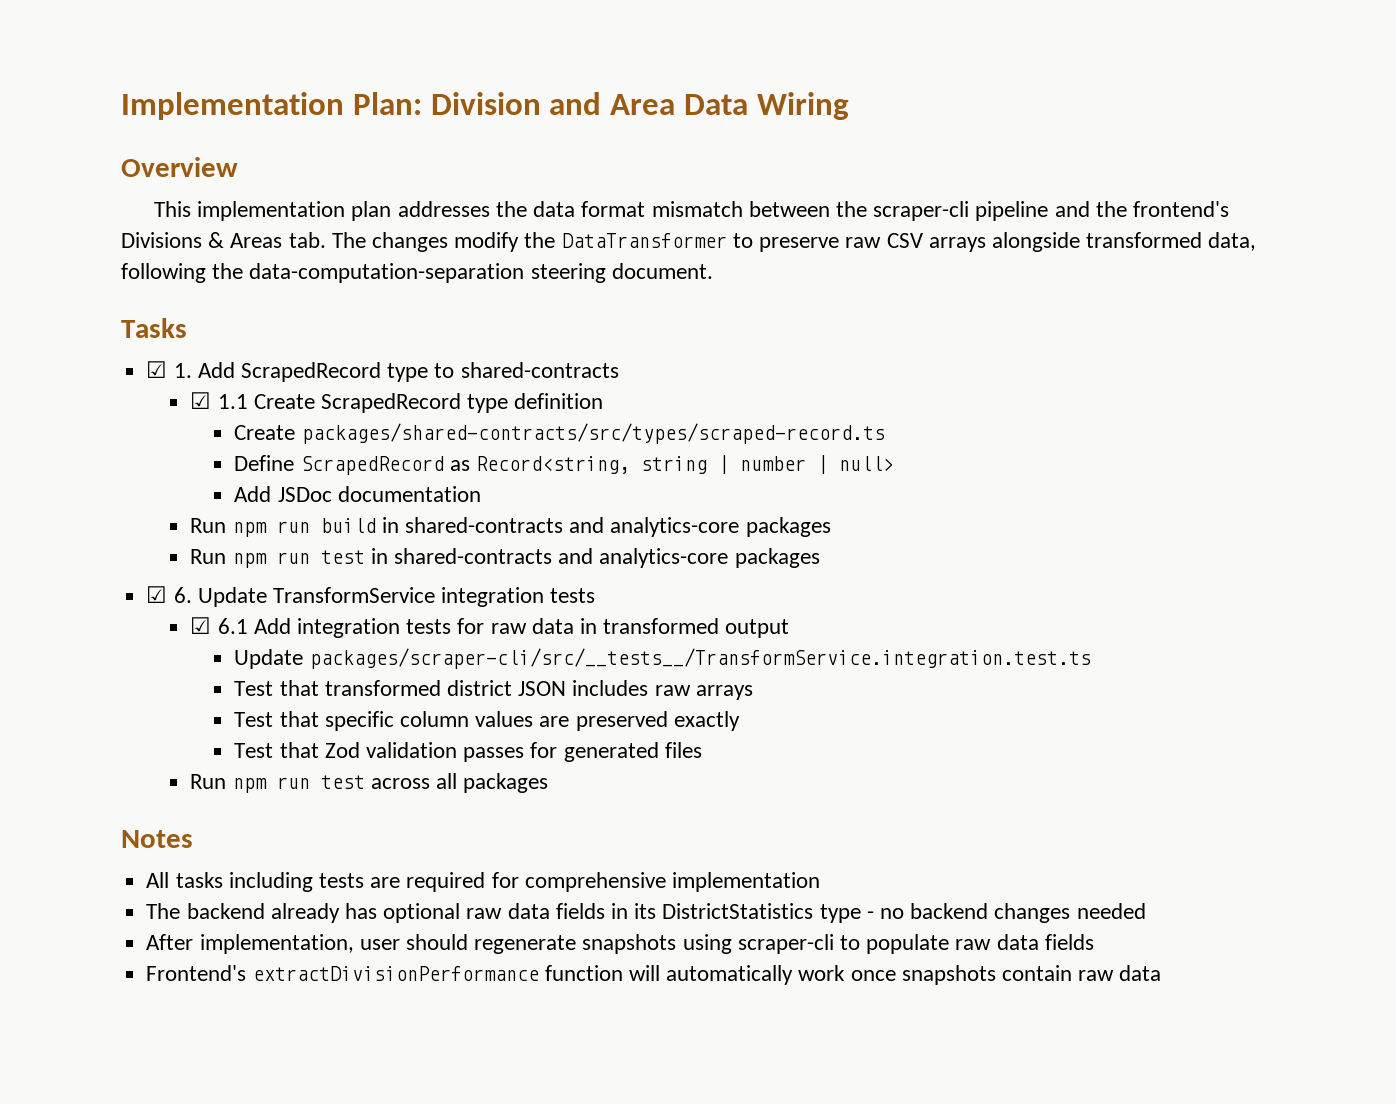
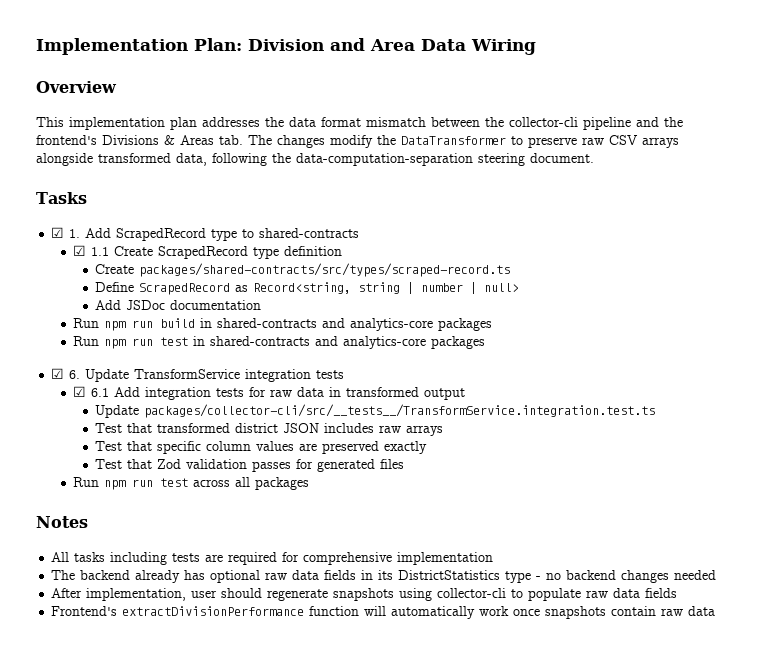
- This implementation plan addresses the data format mismatch between the scraper-cli pipeline and the frontend's Divisions & Areas tab. The changes modify the DataTransformer to preserve raw CSV arrays alongside transformed data, following the data-computation-separation steering document.
+ This implementation plan addresses the data format mismatch between the collector-cli pipeline and the frontend's Divisions & Areas tab. The changes modify the DataTransformer to preserve raw CSV arrays alongside transformed data, following the data-computation-separation steering document.
- Update packages/scraper-cli/src/__tests__/TransformService.integration.test.ts
+ Update packages/collector-cli/src/__tests__/TransformService.integration.test.ts
- After implementation, user should regenerate snapshots using scraper-cli to populate raw data fields
+ After implementation, user should regenerate snapshots using collector-cli to populate raw data fields

